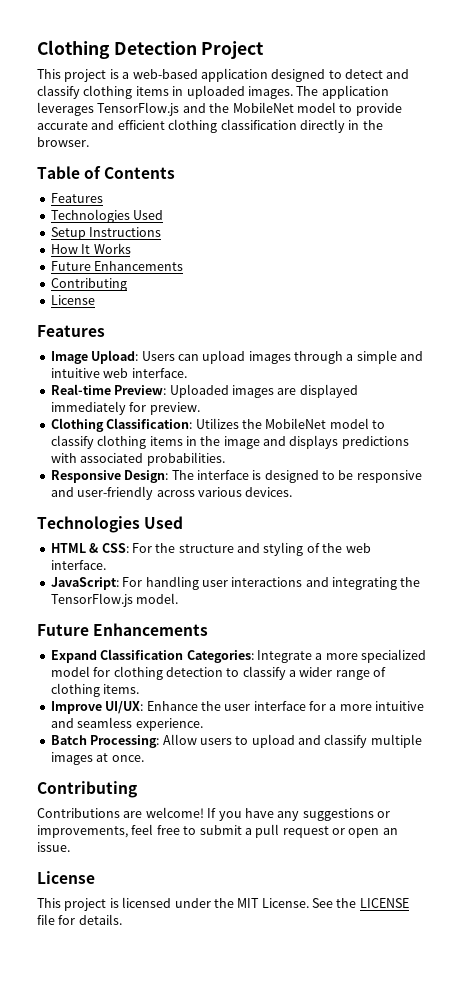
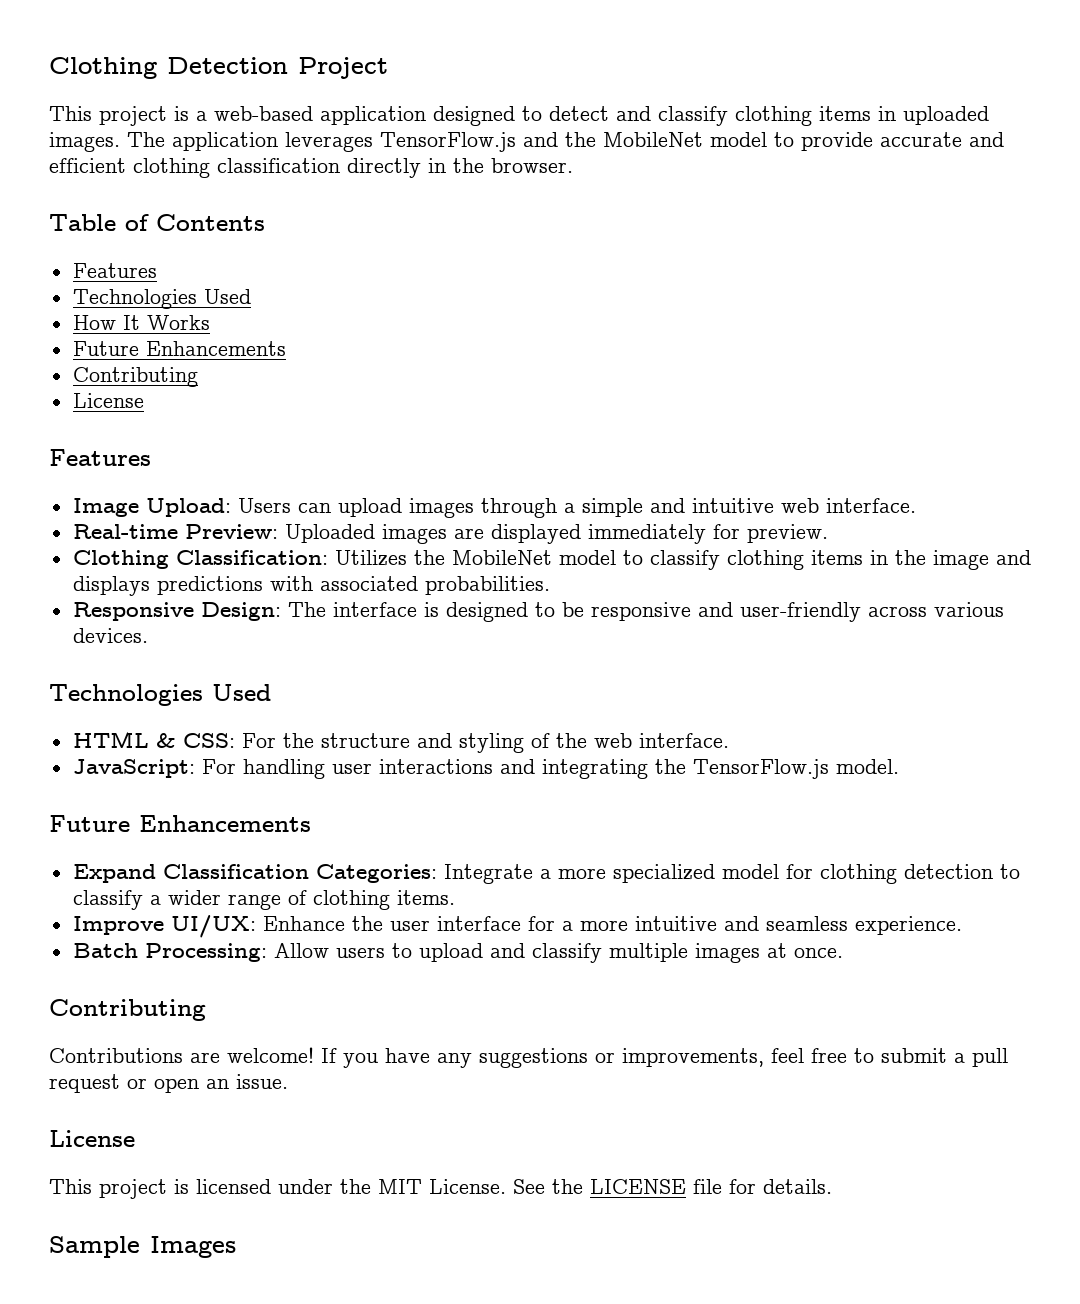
- Setup Instructions
+ Sample Images

